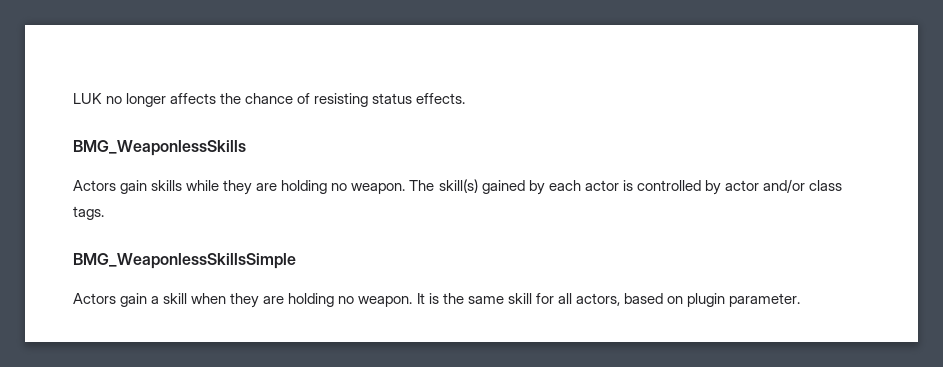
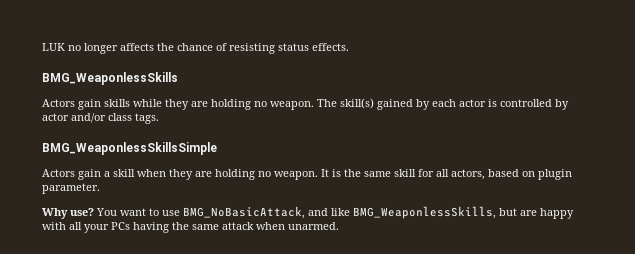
+ Why use? You want to use BMG_NoBasicAttack, and like BMG_WeaponlessSkills, but are happy with all your PCs having the same attack when unarmed.

